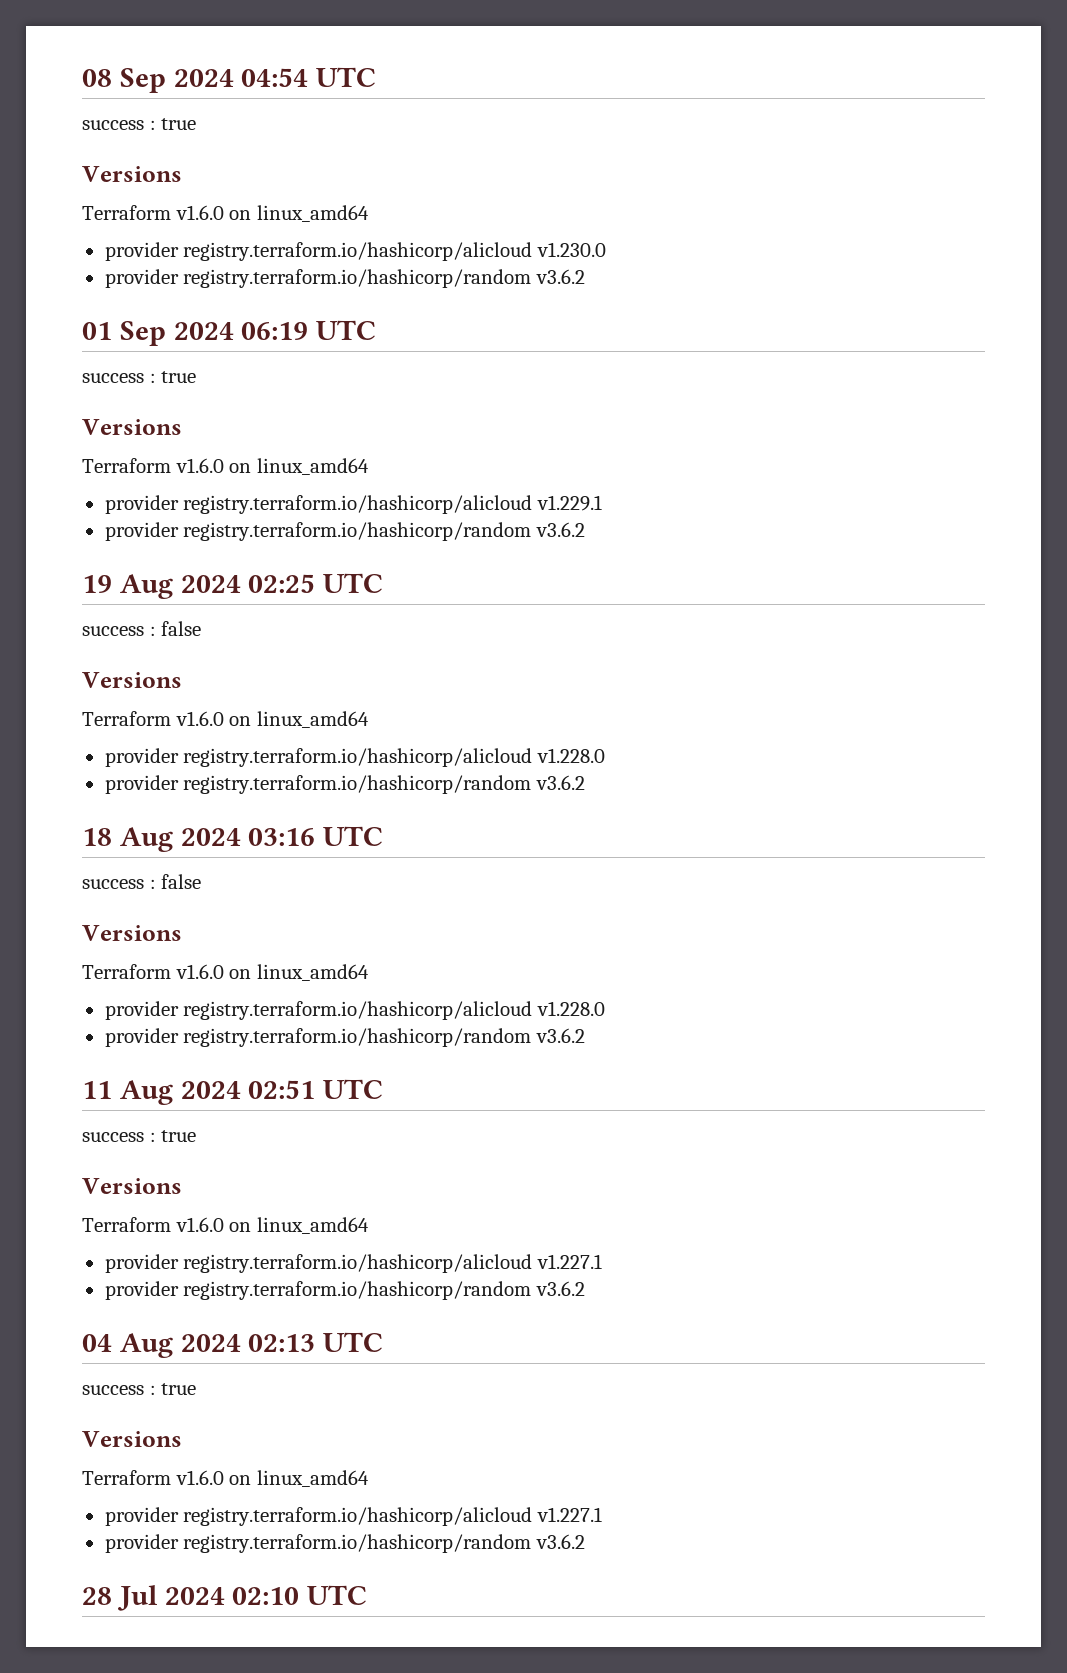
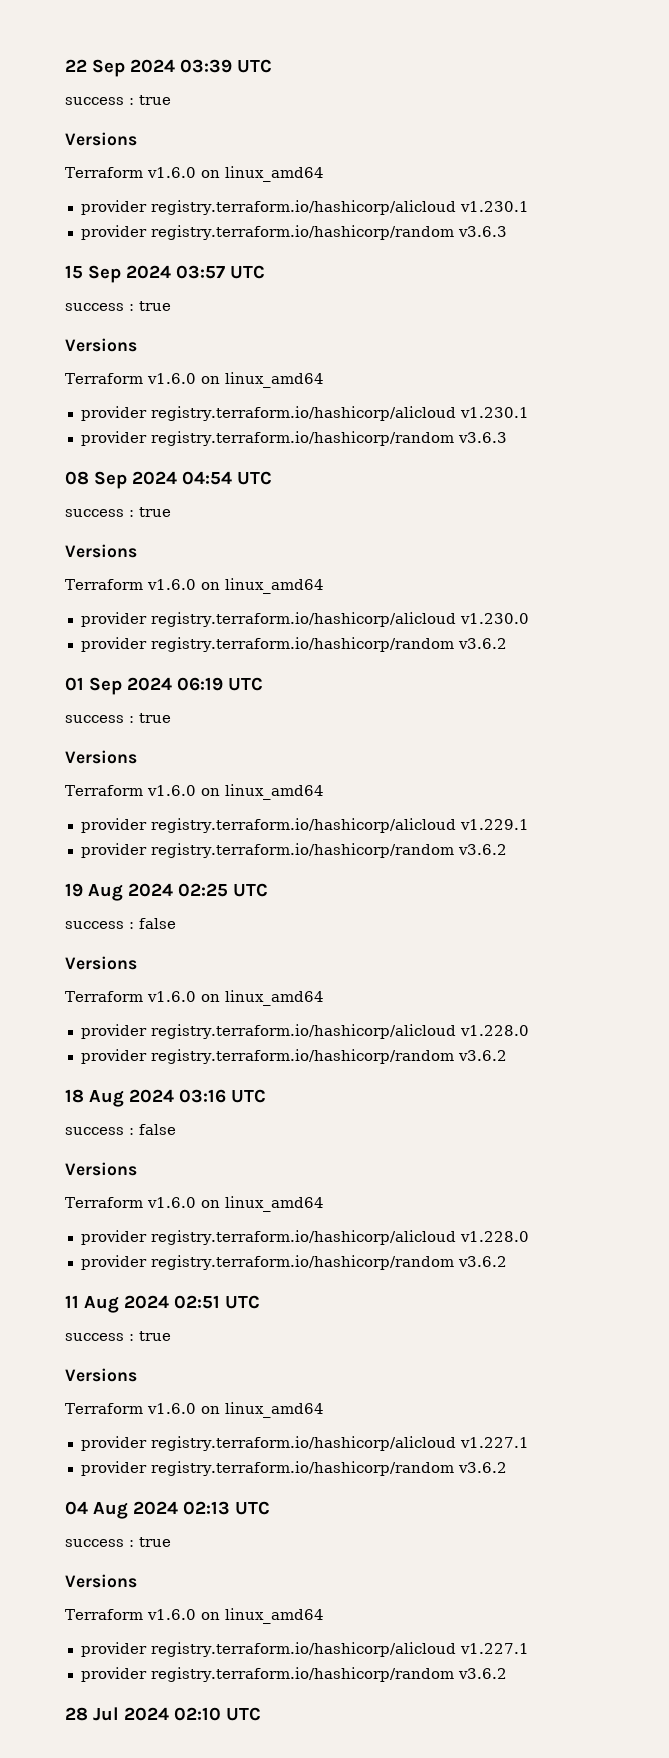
+ 22 Sep 2024 03:39 UTC
+ success : true
+ Versions
+ Terraform v1.6.0 on linux_amd64
+ provider registry.terraform.io/hashicorp/alicloud v1.230.1
+ provider registry.terraform.io/hashicorp/random v3.6.3
+ 15 Sep 2024 03:57 UTC
+ success : true
+ Versions
+ Terraform v1.6.0 on linux_amd64
+ provider registry.terraform.io/hashicorp/alicloud v1.230.1
+ provider registry.terraform.io/hashicorp/random v3.6.3

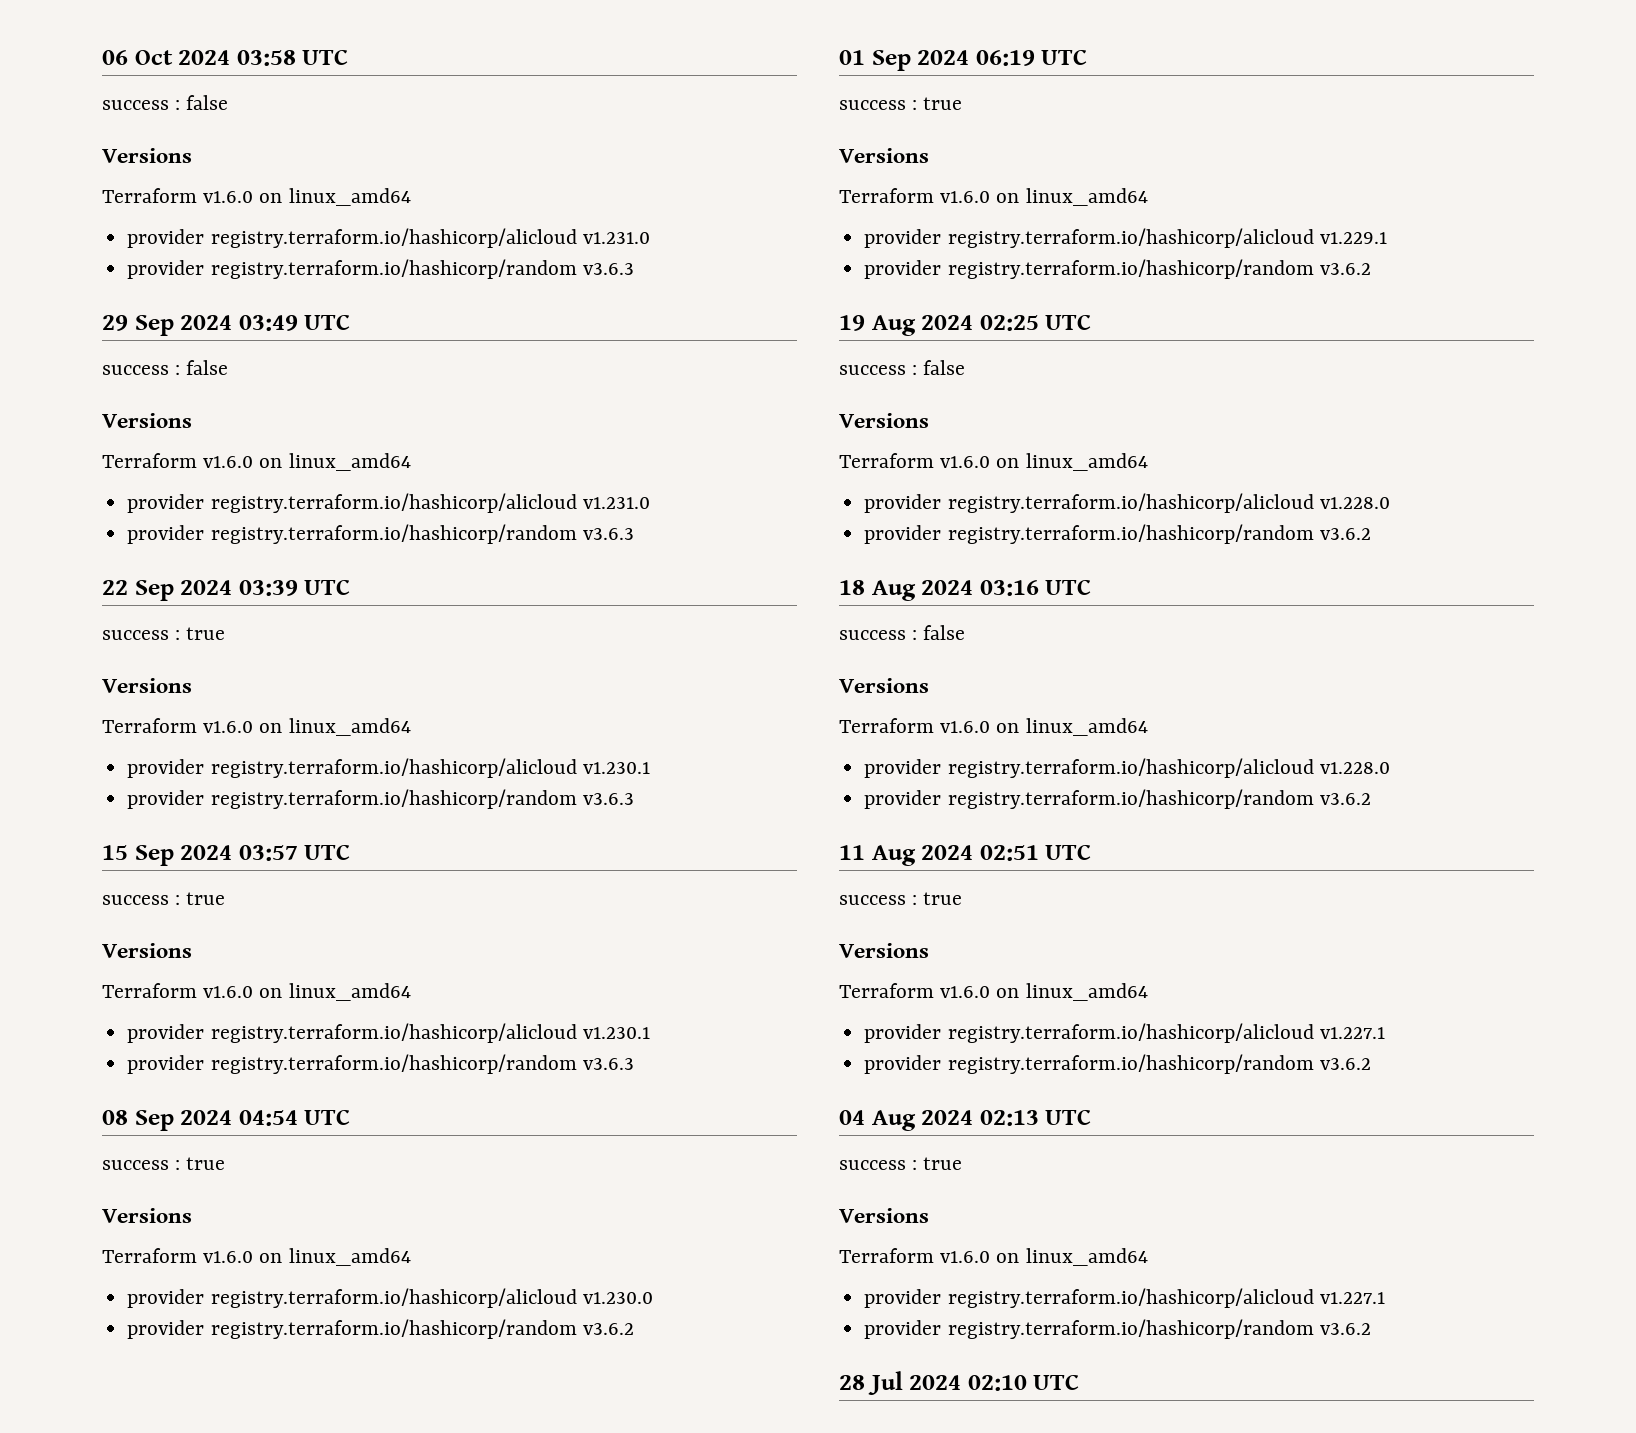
+ 06 Oct 2024 03:58 UTC
+ success : false
+ Versions
+ Terraform v1.6.0 on linux_amd64
+ provider registry.terraform.io/hashicorp/alicloud v1.231.0
+ provider registry.terraform.io/hashicorp/random v3.6.3
+ 29 Sep 2024 03:49 UTC
+ success : false
+ Versions
+ Terraform v1.6.0 on linux_amd64
+ provider registry.terraform.io/hashicorp/alicloud v1.231.0
+ provider registry.terraform.io/hashicorp/random v3.6.3

